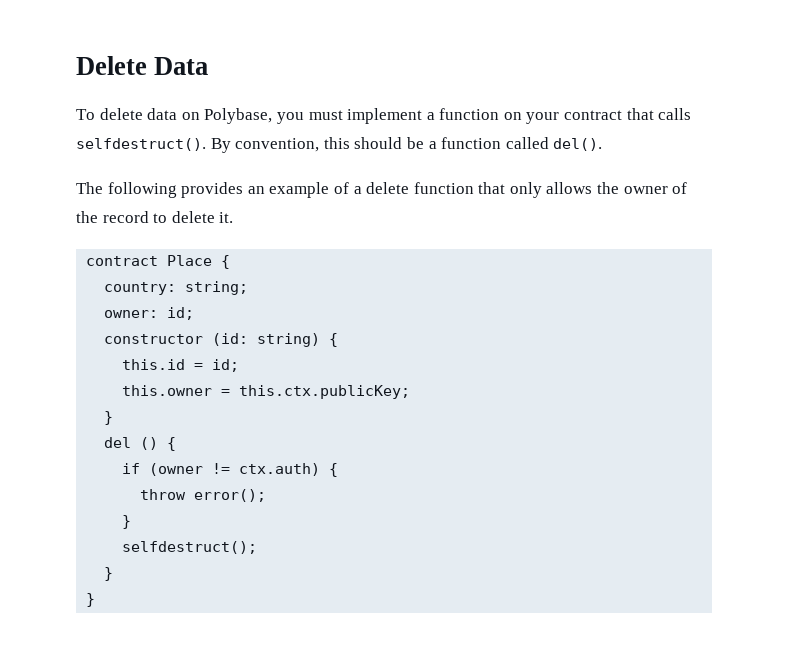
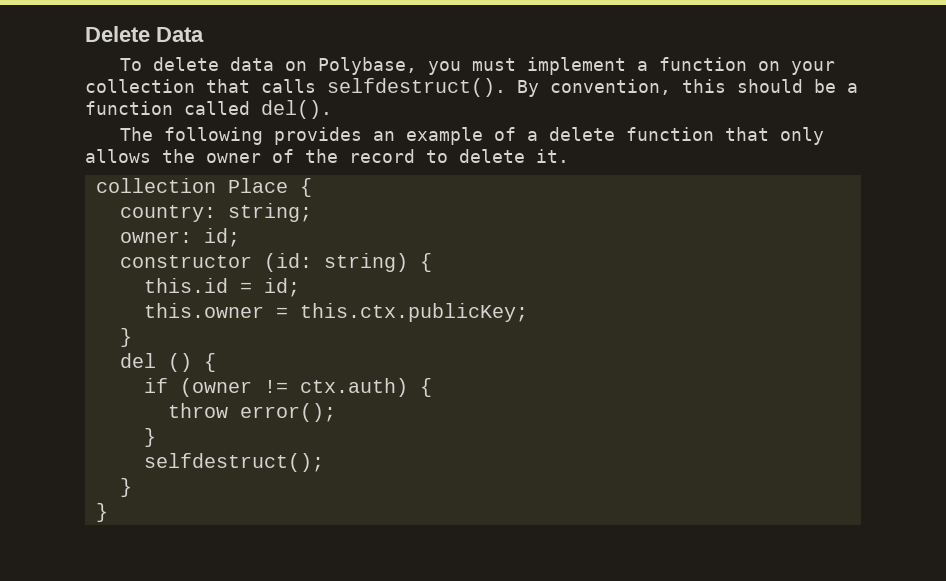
- To delete data on Polybase, you must implement a function on your contract that calls selfdestruct().
+ To delete data on Polybase, you must implement a function on your collection that calls selfdestruct().
- contract Place {
+ collection Place {

